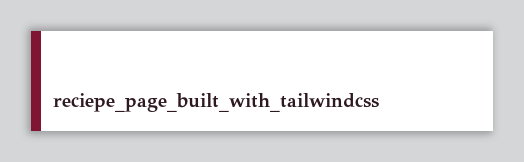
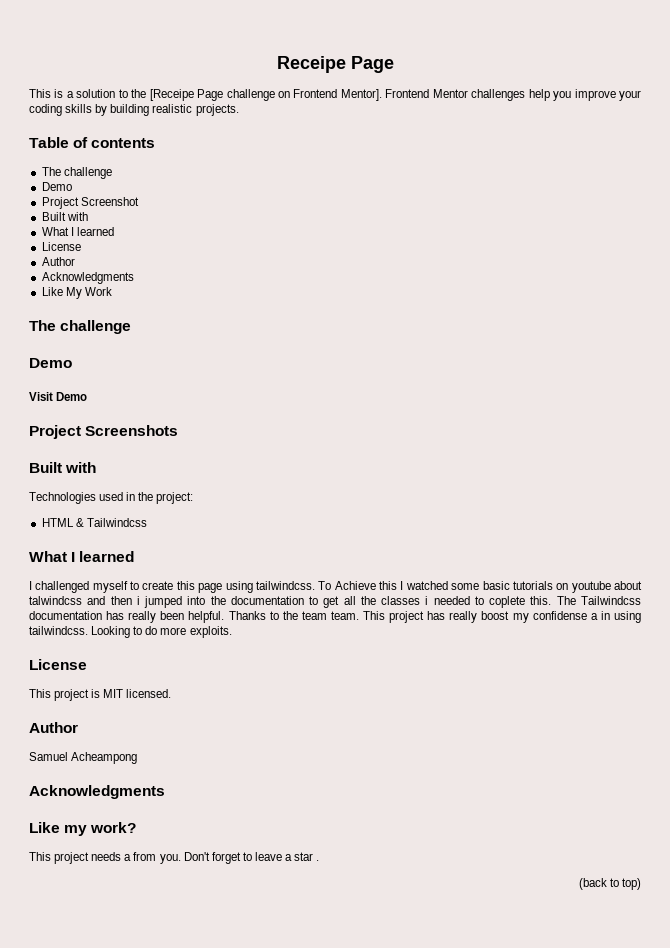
- reciepe_page_built_with_tailwindcss
+ Receipe Page
+ This is a solution to the [Receipe Page challenge on Frontend Mentor]. Frontend Mentor challenges help you improve your coding skills by building realistic projects.
+ Table of contents
+ The challenge
+ Demo
+ Project Screenshot
+ Built with
+ What I learned
+ License
+ Author
+ Acknowledgments
+ Like My Work
+ The challenge
+ Demo
+ Visit Demo
+ Project Screenshots
+ Built with
+ Technologies used in the project:
+ HTML & Tailwindcss
+ What I learned
+ I challenged myself to create this page using tailwindcss. To Achieve this I watched some basic tutorials on youtube about talwindcss and then i jumped into the documentation to get all the classes i needed to coplete this. The Tailwindcss documentation has really been helpful. Thanks to the team team. This project has really boost my confidense a in using tailwindcss. Looking to do more exploits.
+ License
+ This project is MIT licensed.
+ Author
+ Samuel Acheampong
+ Acknowledgments
+ Like my work?
+ This project needs a from you. Don't forget to leave a star .
+ (back to top)

